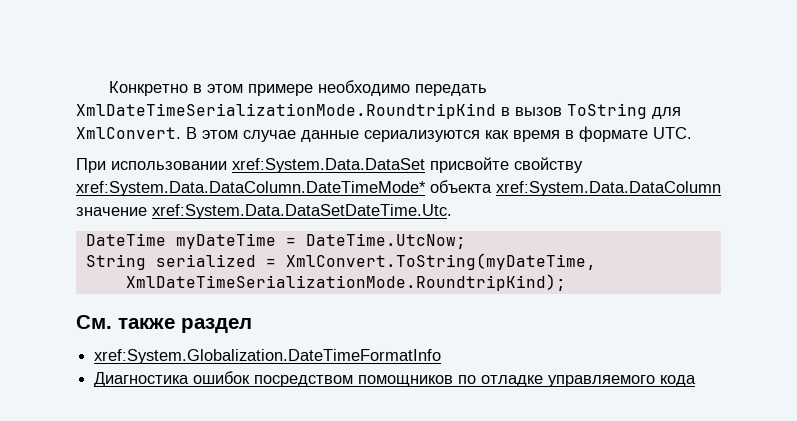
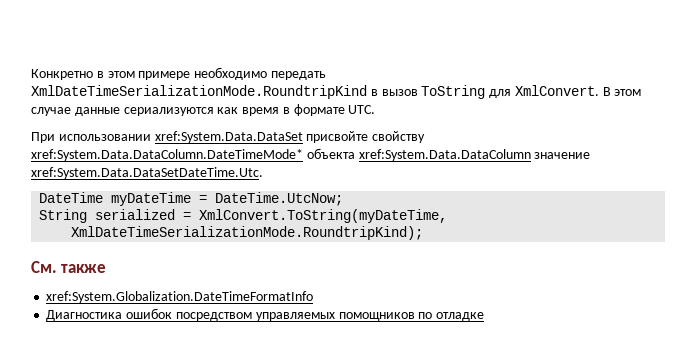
- См. также раздел
+ См. также
- Диагностика ошибок посредством помощников по отладке управляемого кода
+ Диагностика ошибок посредством управляемых помощников по отладке

